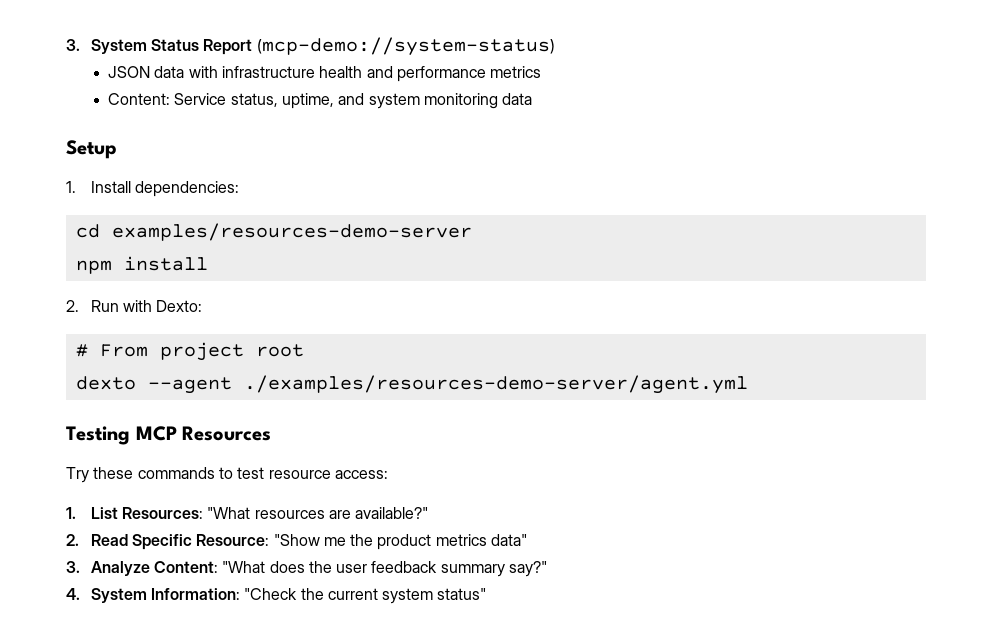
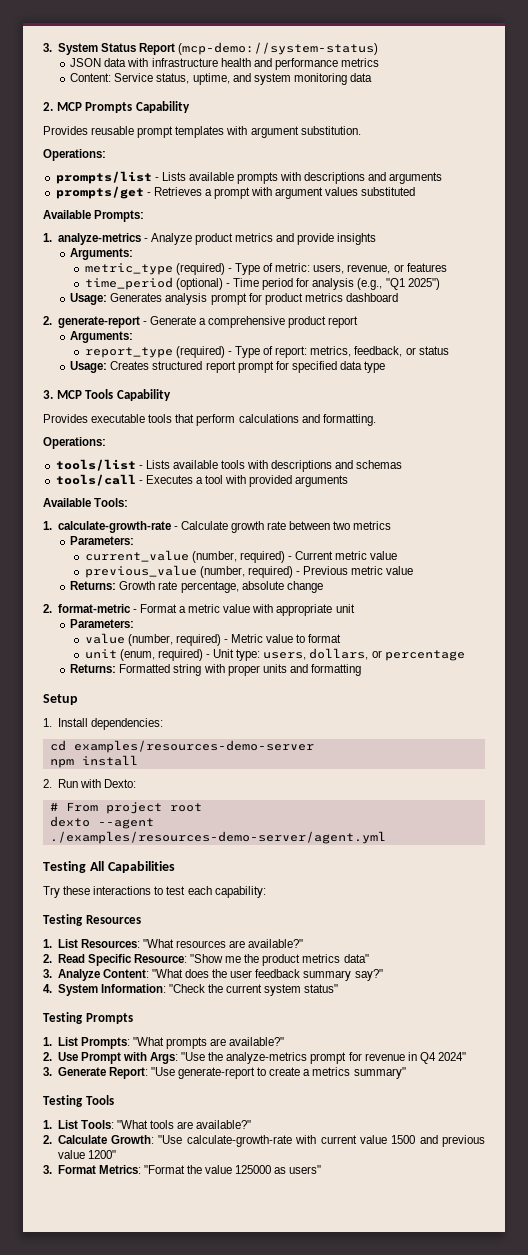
+ 2. MCP Prompts Capability
+ Provides reusable prompt templates with argument substitution.
+ Operations:
+ prompts/list - Lists available prompts with descriptions and arguments
+ prompts/get - Retrieves a prompt with argument values substituted
+ Available Prompts:
+ 1. analyze-metrics - Analyze product metrics and provide insights
+ Arguments:
+ metric_type (required) - Type of metric: users, revenue, or features
+ time_period (optional) - Time period for analysis (e.g., "Q1 2025")
+ Usage: Generates analysis prompt for product metrics dashboard
+ 2. generate-report - Generate a comprehensive product report
+ Arguments:
+ report_type (required) - Type of report: metrics, feedback, or status
+ Usage: Creates structured report prompt for specified data type
+ 3. MCP Tools Capability
+ Provides executable tools that perform calculations and formatting.
+ Operations:
+ tools/list - Lists available tools with descriptions and schemas
+ tools/call - Executes a tool with provided arguments
+ Available Tools:
+ 1. calculate-growth-rate - Calculate growth rate between two metrics
+ Parameters:
+ current_value (number, required) - Current metric value
+ previous_value (number, required) - Previous metric value
+ Returns: Growth rate percentage, absolute change
+ 2. format-metric - Format a metric value with appropriate unit
+ Parameters:
+ value (number, required) - Metric value to format
+ unit (enum, required) - Unit type: users, dollars, or percentage
+ Returns: Formatted string with proper units and formatting
- Testing MCP Resources
+ Testing All Capabilities
- Try these commands to test resource access:
+ Try these interactions to test each capability:
+ Testing Resources
+ Testing Prompts
+ 1. List Prompts: "What prompts are available?"
+ 2. Use Prompt with Args: "Use the analyze-metrics prompt for revenue in Q4 2024"
+ 3. Generate Report: "Use generate-report to create a metrics summary"
+ Testing Tools
+ 1. List Tools: "What tools are available?"
+ 2. Calculate Growth: "Use calculate-growth-rate with current value 1500 and previous value 1200"
+ 3. Format Metrics: "Format the value 125000 as users"

